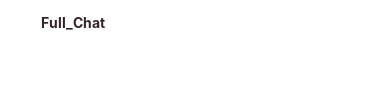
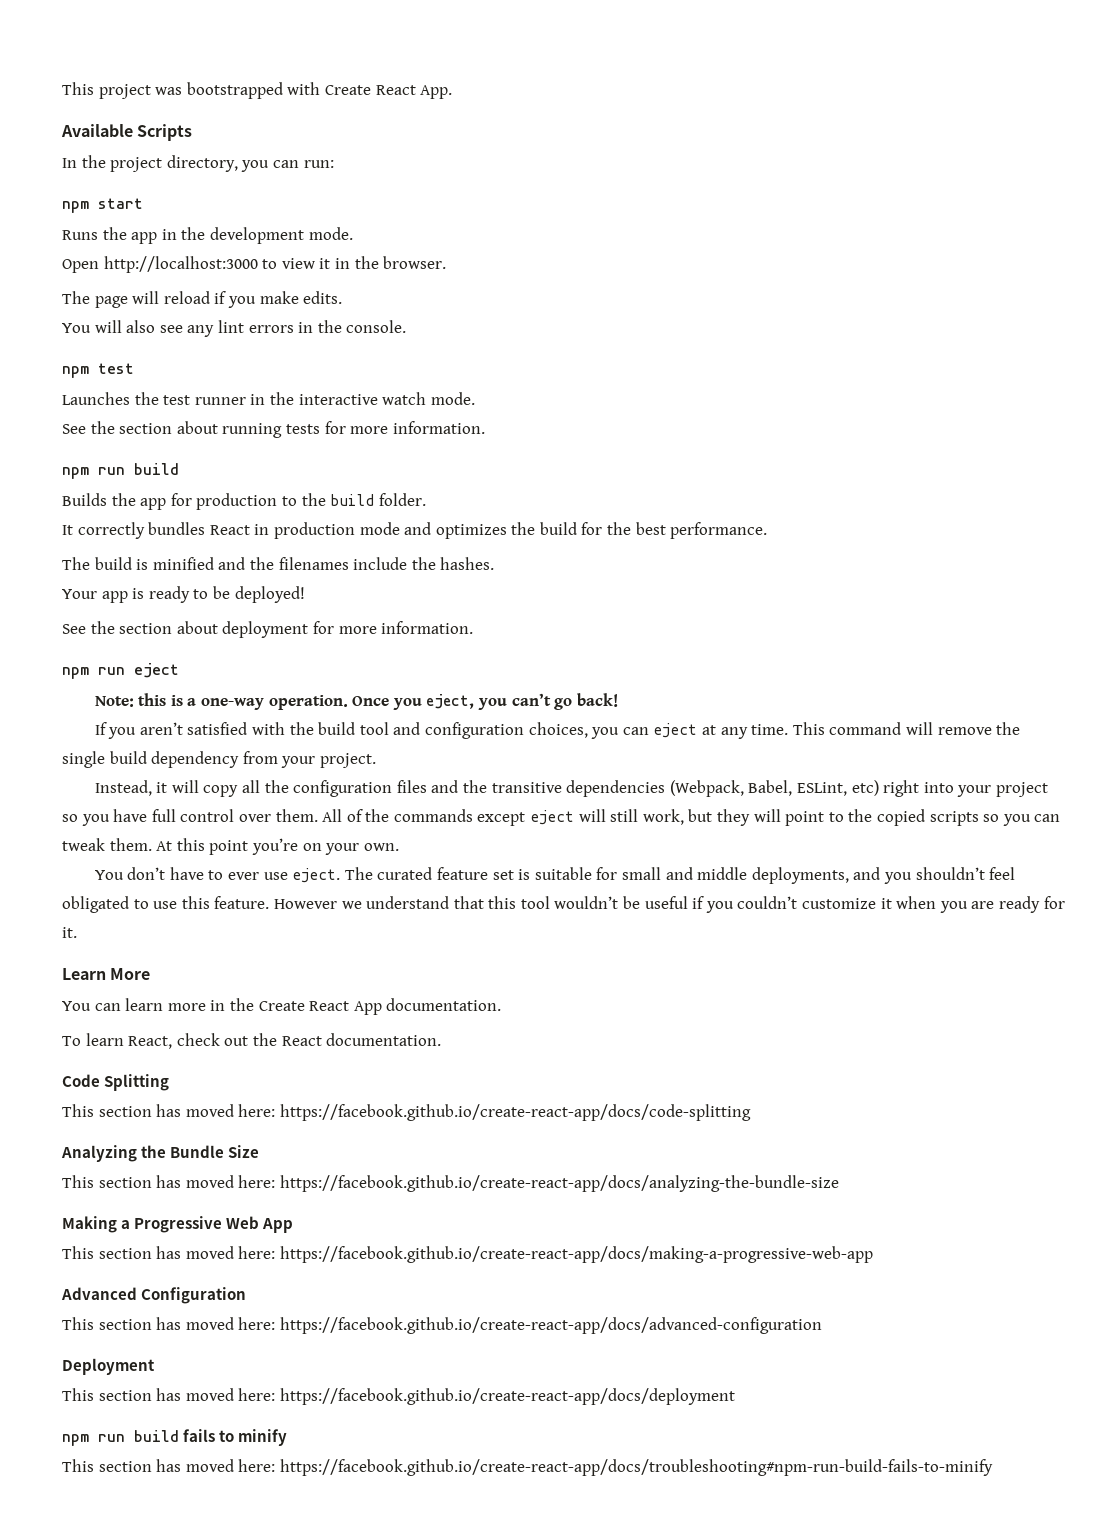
- Full_Chat
+ This project was bootstrapped with Create React App.
+ Available Scripts
+ In the project directory, you can run:
+ npm start
+ Runs the app in the development mode.
+ Open http://localhost:3000 to view it in the browser.
+ The page will reload if you make edits.
+ You will also see any lint errors in the console.
+ npm test
+ Launches the test runner in the interactive watch mode.
+ See the section about running tests for more information.
+ npm run build
+ Builds the app for production to the build folder.
+ It correctly bundles React in production mode and optimizes the build for the best performance.
+ The build is minified and the filenames include the hashes.
+ Your app is ready to be deployed!
+ See the section about deployment for more information.
+ npm run eject
+ Note: this is a one-way operation. Once you eject, you can’t go back!
+ If you aren’t satisfied with the build tool and configuration choices, you can eject at any time. This command will remove the single build dependency from your project.
+ Instead, it will copy all the configuration files and the transitive dependencies (Webpack, Babel, ESLint, etc) right into your project so you have full control over them. All of the commands except eject will still work, but they will point to the copied scripts so you can tweak them. At this point you’re on your own.
+ You don’t have to ever use eject. The curated feature set is suitable for small and middle deployments, and you shouldn’t feel obligated to use this feature. However we understand that this tool wouldn’t be useful if you couldn’t customize it when you are ready for it.
+ Learn More
+ You can learn more in the Create React App documentation.
+ To learn React, check out the React documentation.
+ Code Splitting
+ This section has moved here: https://facebook.github.io/create-react-app/docs/code-splitting
+ Analyzing the Bundle Size
+ This section has moved here: https://facebook.github.io/create-react-app/docs/analyzing-the-bundle-size
+ Making a Progressive Web App
+ This section has moved here: https://facebook.github.io/create-react-app/docs/making-a-progressive-web-app
+ Advanced Configuration
+ This section has moved here: https://facebook.github.io/create-react-app/docs/advanced-configuration
+ Deployment
+ This section has moved here: https://facebook.github.io/create-react-app/docs/deployment
+ npm run build fails to minify
+ This section has moved here: https://facebook.github.io/create-react-app/docs/troubleshooting#npm-run-build-fails-to-minify

